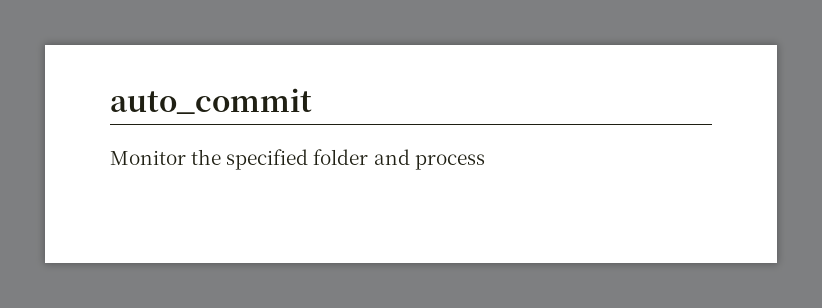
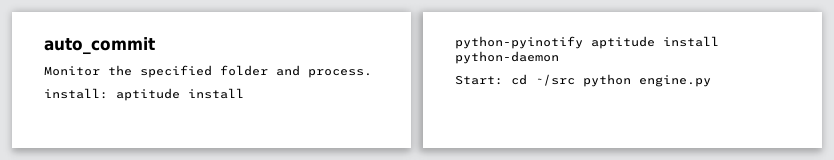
- Monitor the specified folder and process
+ Monitor the specified folder and process.
+ install: aptitude install python-pyinotify aptitude install python-daemon
+ Start: cd ~/src python engine.py

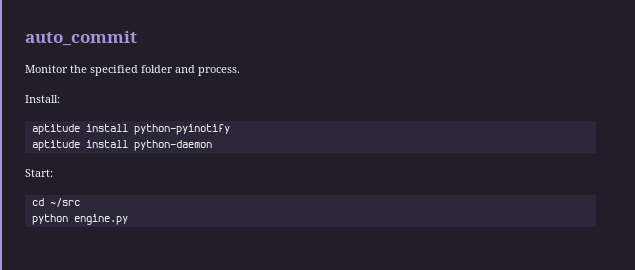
- install: aptitude install python-pyinotify aptitude install python-daemon
+ Install:
+ aptitude install python-pyinotify
+ aptitude install python-daemon
- Start: cd ~/src python engine.py
+ Start:
+ cd ~/src
+ python engine.py

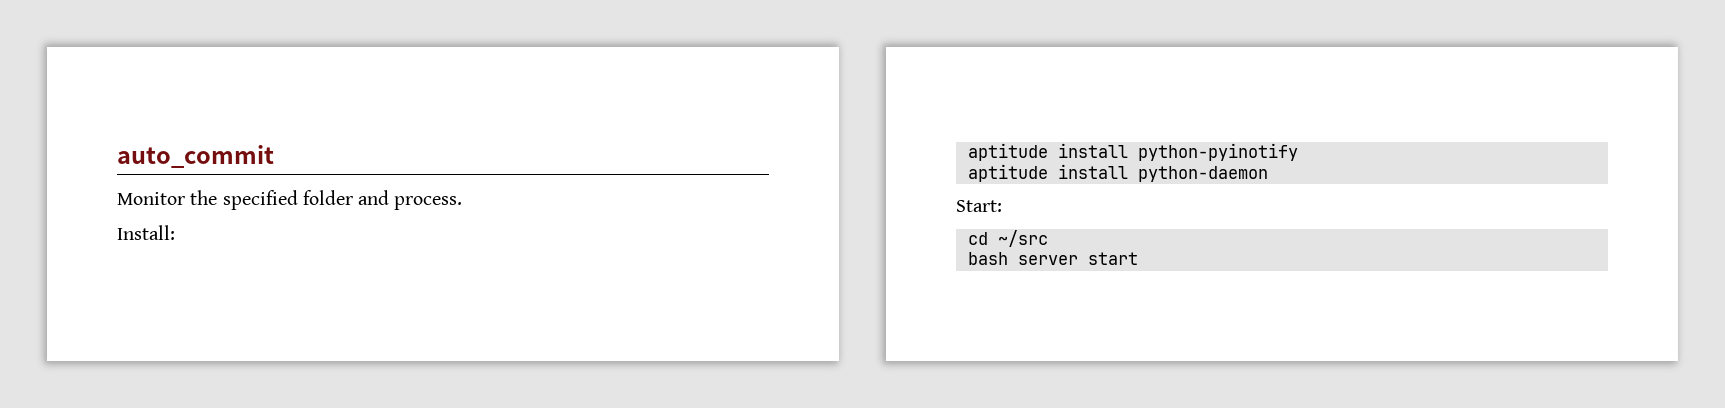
- python engine.py
+ bash server start

